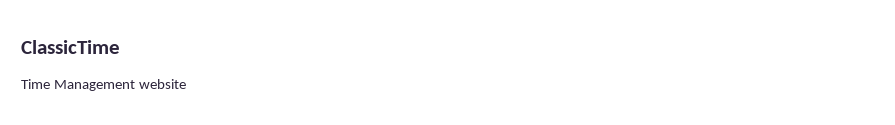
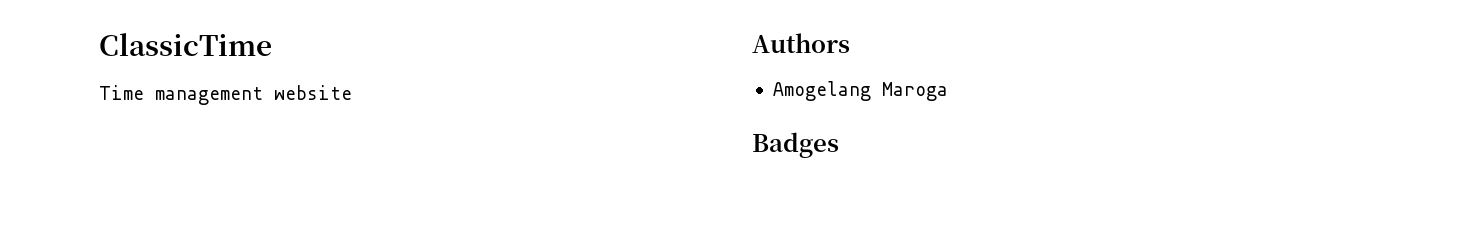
- Time Management website
+ Time management website
+ Authors
+ Amogelang Maroga
+ Badges

